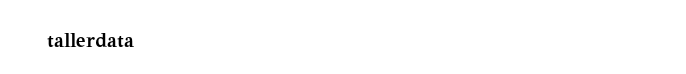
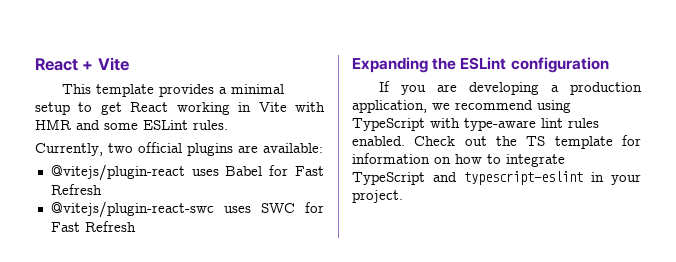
- tallerdata
+ React + Vite
+ This template provides a minimal setup to get React working in Vite with HMR and some ESLint rules.
+ Currently, two official plugins are available:
+ @vitejs/plugin-react uses Babel for Fast Refresh
+ @vitejs/plugin-react-swc uses SWC for Fast Refresh
+ Expanding the ESLint configuration
+ If you are developing a production application, we recommend using TypeScript with type-aware lint rules enabled. Check out the TS template for information on how to integrate TypeScript and typescript-eslint in your project.

